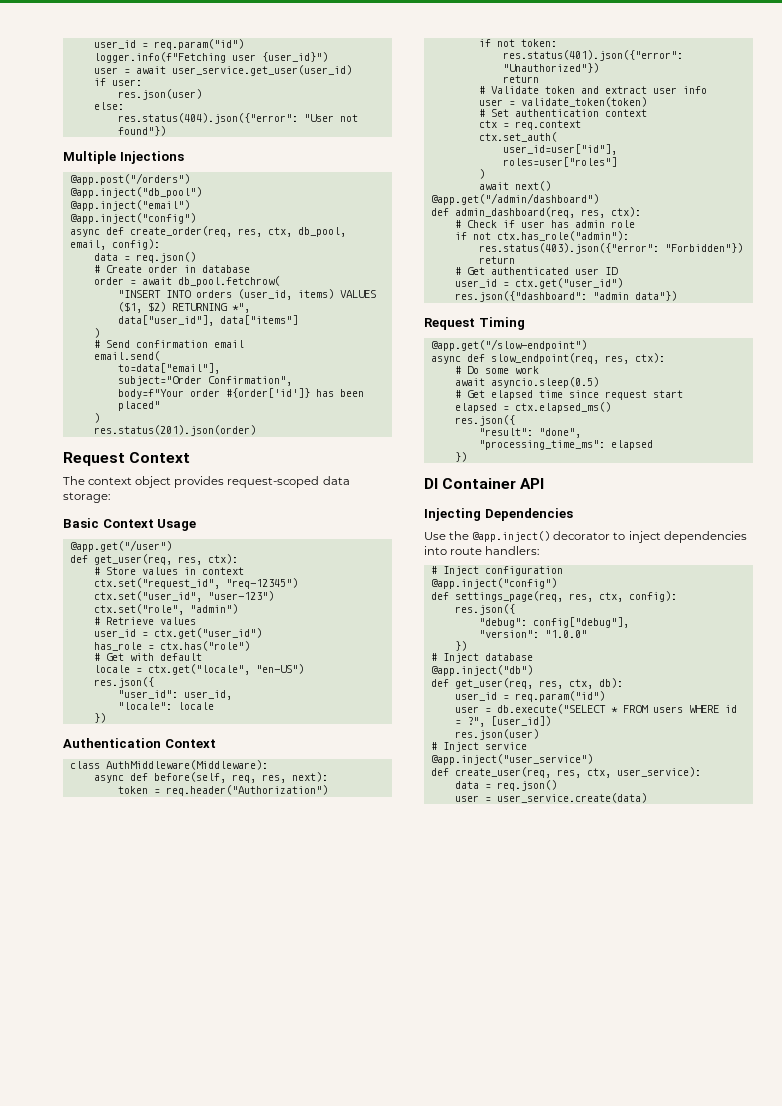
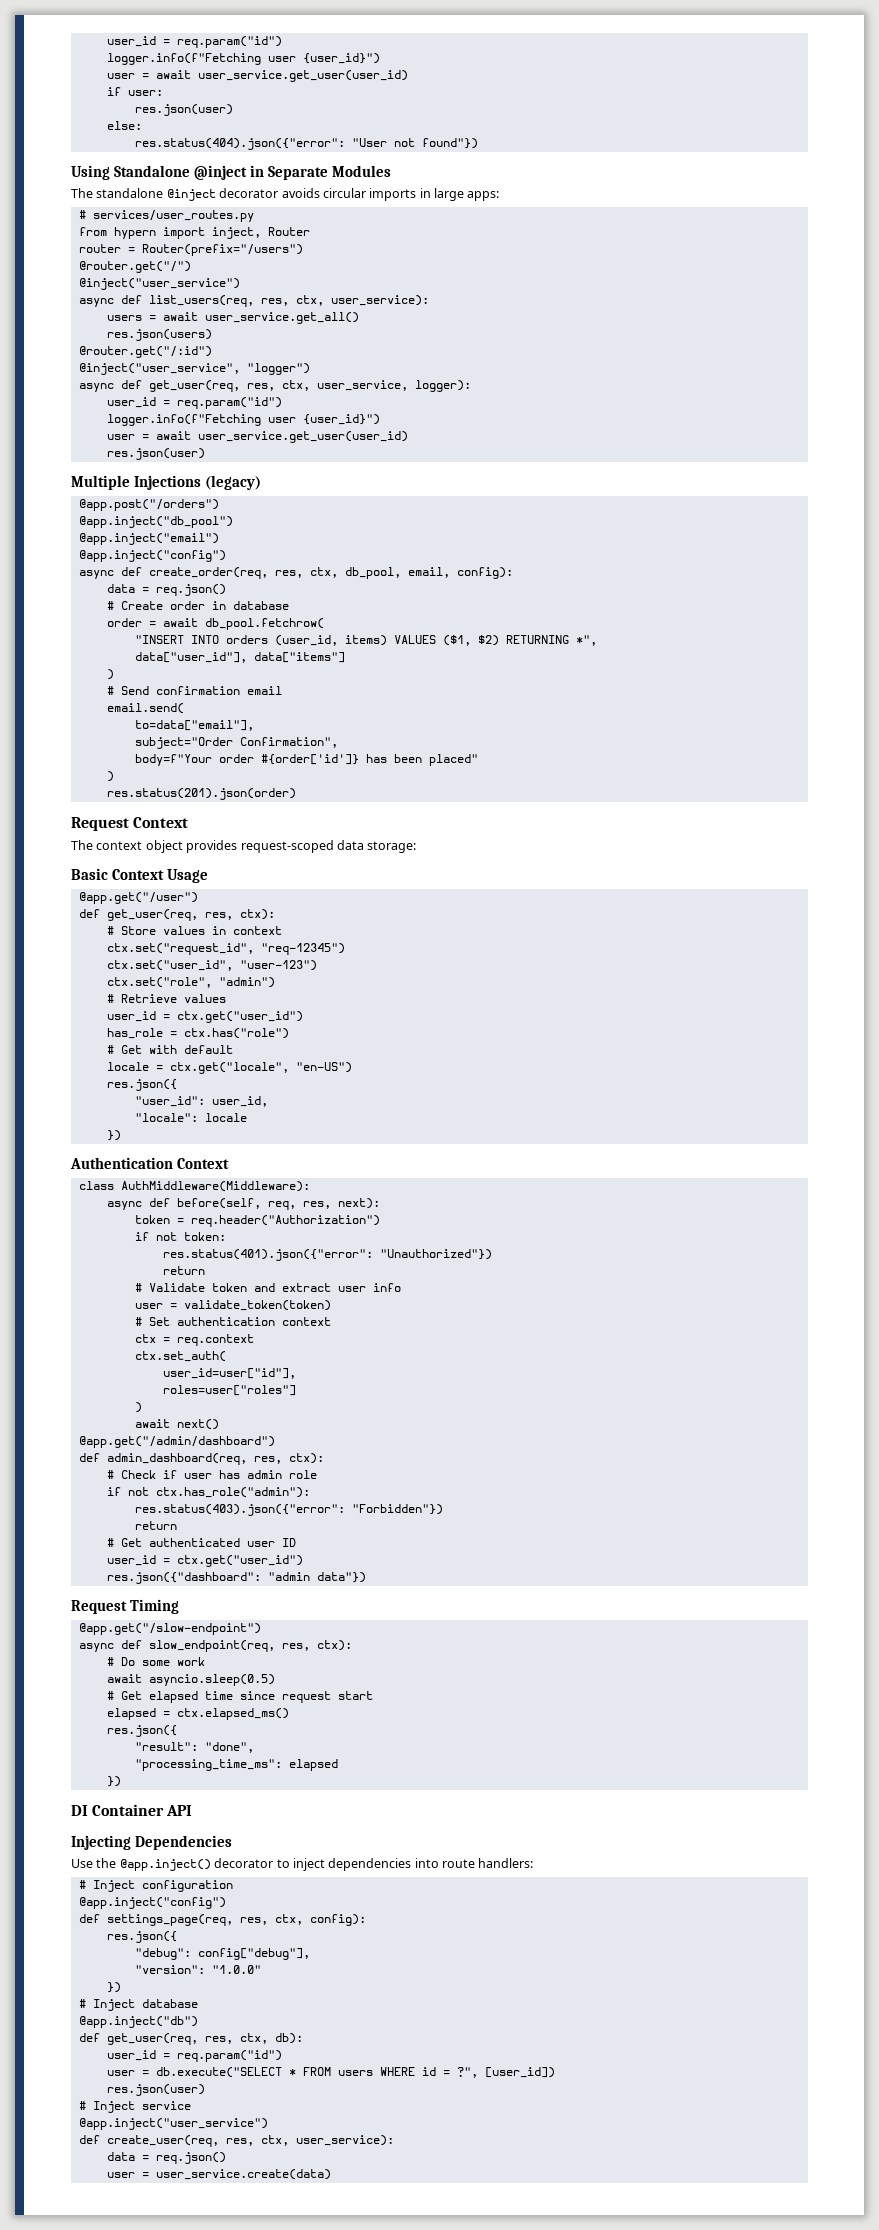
+ Using Standalone @inject in Separate Modules
+ The standalone @inject decorator avoids circular imports in large apps:
+ # services/user_routes.py
+ from hypern import inject, Router
+ router = Router(prefix="/users")
+ @router.get("/")
+ @inject("user_service")
+ async def list_users(req, res, ctx, user_service):
+ users = await user_service.get_all()
+ res.json(users)
+ @router.get("/:id")
+ @inject("user_service", "logger")
+ async def get_user(req, res, ctx, user_service, logger):
+ user_id = req.param("id")
+ logger.info(f"Fetching user {user_id}")
+ user = await user_service.get_user(user_id)
+ res.json(user)
- Multiple Injections
+ Multiple Injections (legacy)

